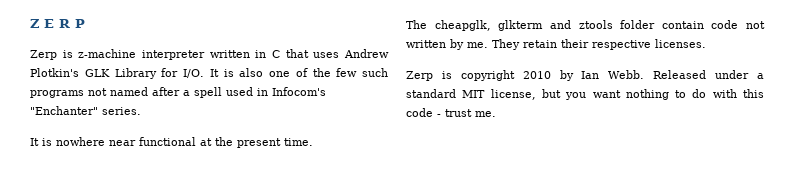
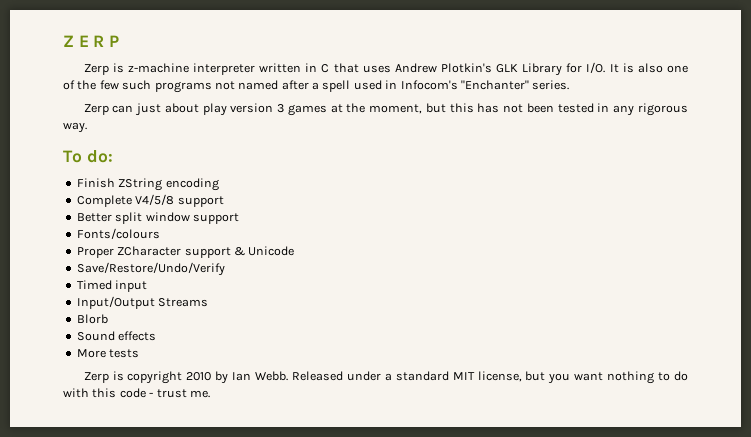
- It is nowhere near functional at the present time.
- The cheapglk, glkterm and ztools folder contain code not written by me. They retain their respective licenses.
+ Zerp can just about play version 3 games at the moment, but this has not been tested in any rigorous way.
+ To do:
+ Finish ZString encoding
+ Complete V4/5/8 support
+ Better split window support
+ Fonts/colours
+ Proper ZCharacter support & Unicode
+ Save/Restore/Undo/Verify
+ Timed input
+ Input/Output Streams
+ Blorb
+ Sound effects
+ More tests

